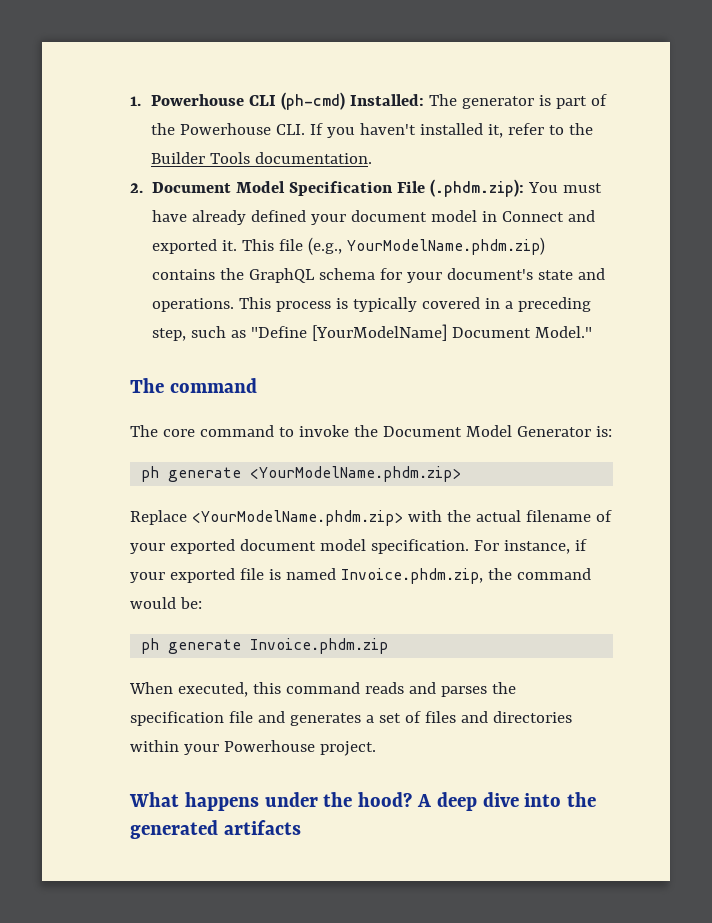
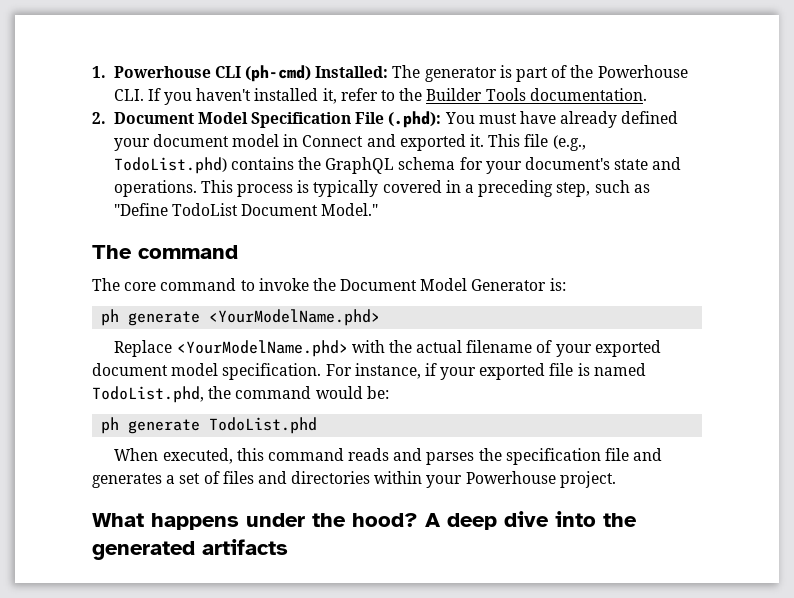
- 2. Document Model Specification File (.phdm.zip): You must have already defined your document model in Connect and exported it.
+ 2. Document Model Specification File (.phd): You must have already defined your document model in Connect and exported it.
- This file (e.g., YourModelName.phdm.zip) contains the GraphQL schema for your document's state and operations.
+ This file (e.g., TodoList.phd) contains the GraphQL schema for your document's state and operations.
- This process is typically covered in a preceding step, such as "Define [YourModelName] Document Model."
+ This process is typically covered in a preceding step, such as "Define TodoList Document Model."
- ph generate <YourModelName.phdm.zip>
+ ph generate <YourModelName.phd>
- Replace <YourModelName.phdm.zip> with the actual filename of your exported document model specification.
+ Replace <YourModelName.phd> with the actual filename of your exported document model specification.
- For instance, if your exported file is named Invoice.phdm.zip, the command would be:
+ For instance, if your exported file is named TodoList.phd, the command would be:
- ph generate Invoice.phdm.zip
+ ph generate TodoList.phd

